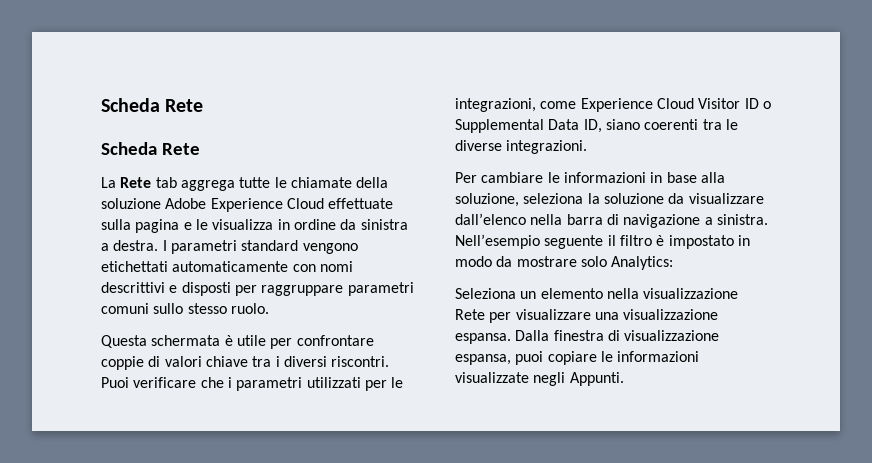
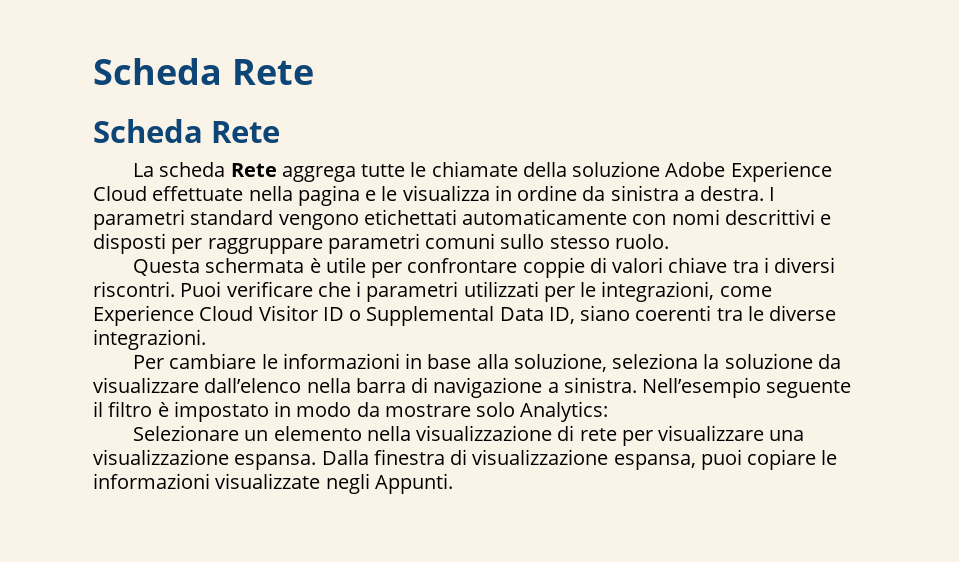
- La Rete tab aggrega tutte le chiamate della soluzione Adobe Experience Cloud effettuate sulla pagina e le visualizza in ordine da sinistra a destra.
+ La scheda Rete aggrega tutte le chiamate della soluzione Adobe Experience Cloud effettuate nella pagina e le visualizza in ordine da sinistra a destra.
- Seleziona un elemento nella visualizzazione Rete per visualizzare una visualizzazione espansa.
+ Selezionare un elemento nella visualizzazione di rete per visualizzare una visualizzazione espansa.

